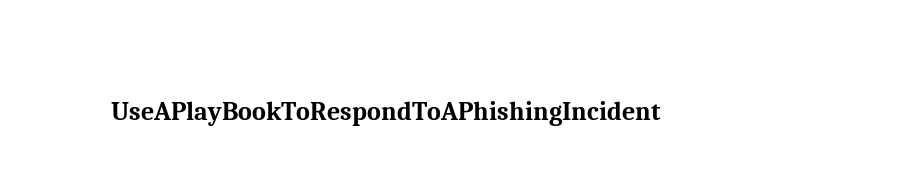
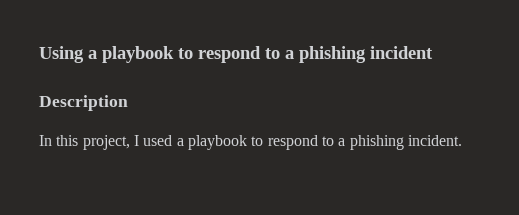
- UseAPlayBookToRespondToAPhishingIncident
+ Using a playbook to respond to a phishing incident
+ Description
+ In this project, I used a playbook to respond to a phishing incident.

